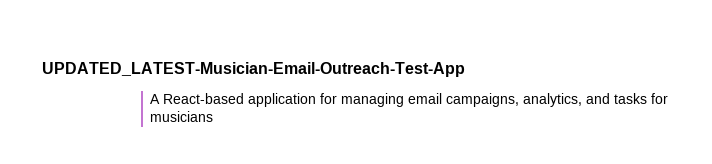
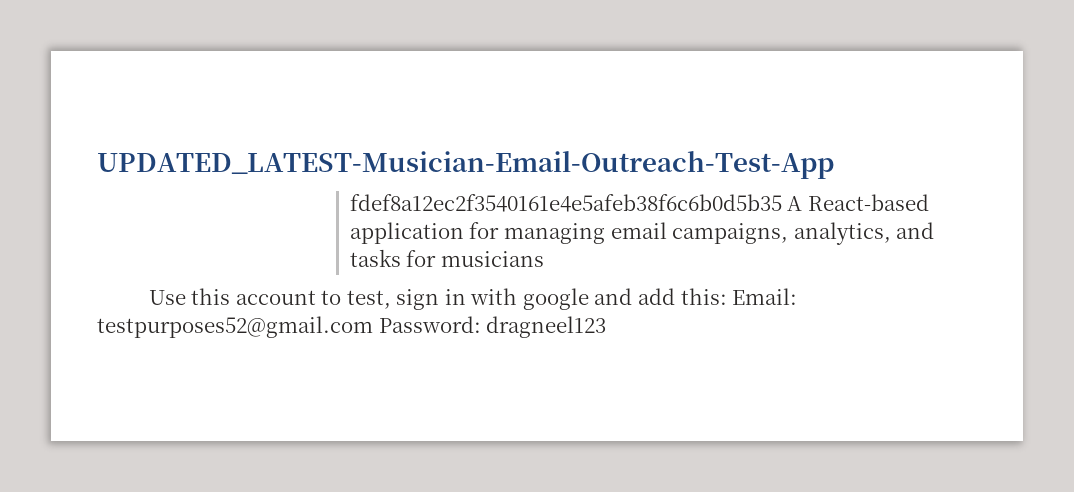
- A React-based application for managing email campaigns, analytics, and tasks for musicians
+ fdef8a12ec2f3540161e4e5afeb38f6c6b0d5b35 A React-based application for managing email campaigns, analytics, and tasks for musicians
+ Use this account to test, sign in with google and add this: Email: testpurposes52@gmail.com Password: dragneel123

